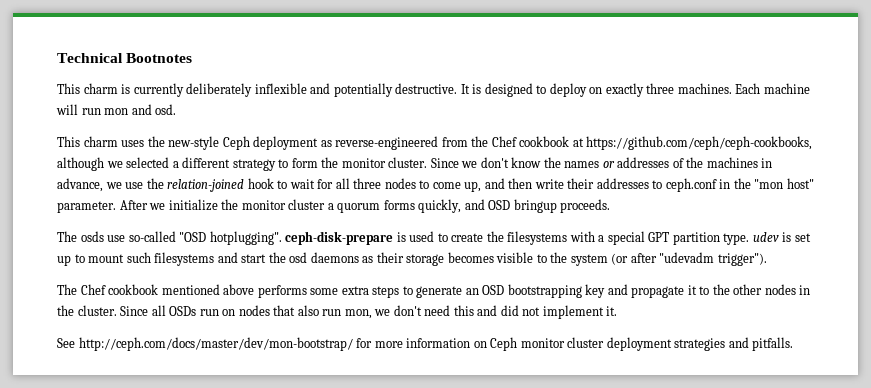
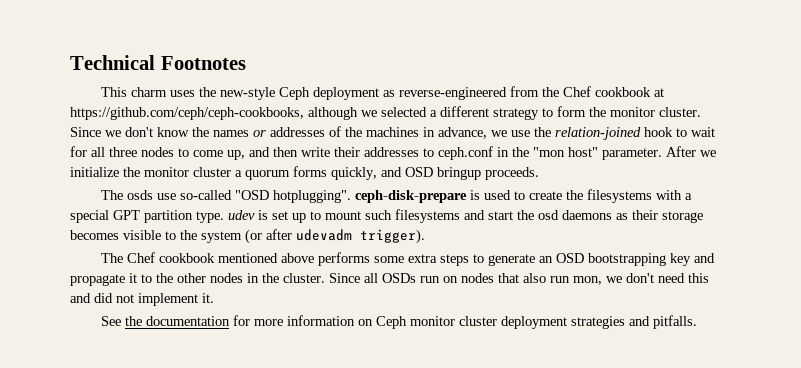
- Technical Bootnotes
- This charm is currently deliberately inflexible and potentially destructive. It is designed to deploy on exactly three machines. Each machine will run mon and osd.
+ Technical Footnotes
- The osds use so-called "OSD hotplugging". ceph-disk-prepare is used to create the filesystems with a special GPT partition type. udev is set up to mount such filesystems and start the osd daemons as their storage becomes visible to the system (or after "udevadm trigger").
+ The osds use so-called "OSD hotplugging". ceph-disk-prepare is used to create the filesystems with a special GPT partition type. udev is set up to mount such filesystems and start the osd daemons as their storage becomes visible to the system (or after udevadm trigger).
- See http://ceph.com/docs/master/dev/mon-bootstrap/ for more information on Ceph monitor cluster deployment strategies and pitfalls.
+ See the documentation for more information on Ceph monitor cluster deployment strategies and pitfalls.

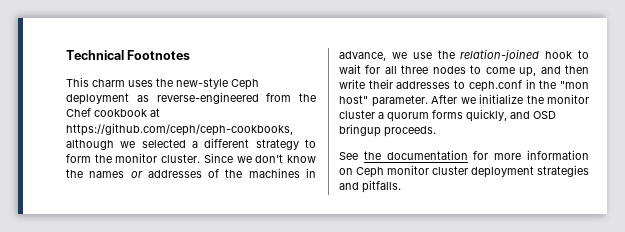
- The osds use so-called "OSD hotplugging". ceph-disk-prepare is used to create the filesystems with a special GPT partition type. udev is set up to mount such filesystems and start the osd daemons as their storage becomes visible to the system (or after udevadm trigger).
- The Chef cookbook mentioned above performs some extra steps to generate an OSD bootstrapping key and propagate it to the other nodes in the cluster. Since all OSDs run on nodes that also run mon, we don't need this and did not implement it.

